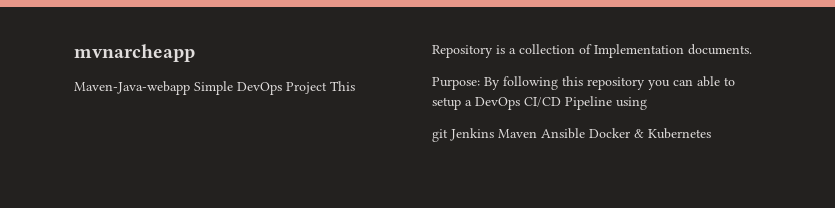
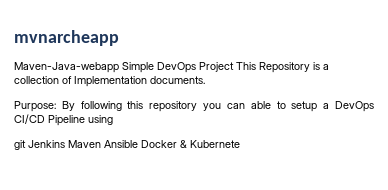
- git Jenkins Maven Ansible Docker & Kubernetes
+ git Jenkins Maven Ansible Docker & Kubernete

